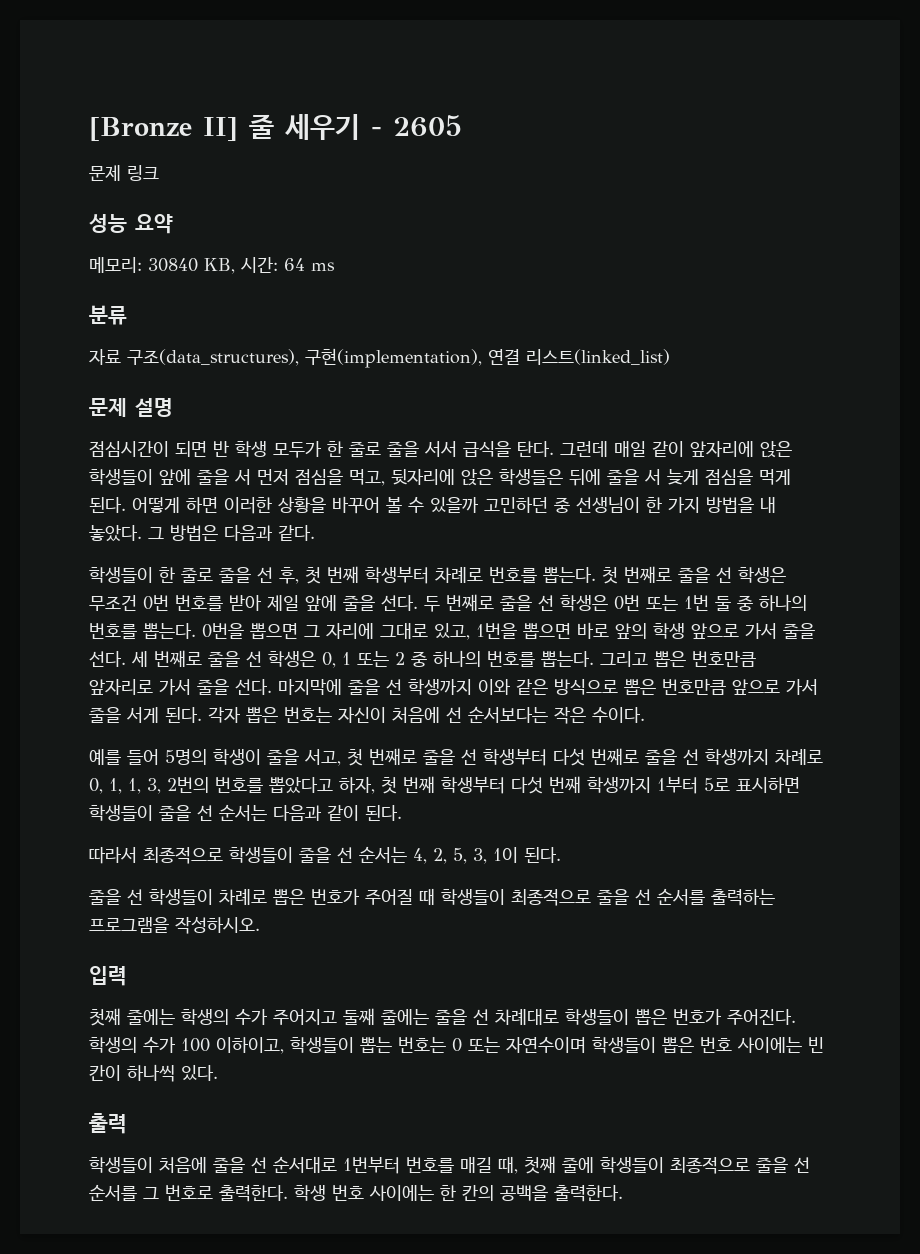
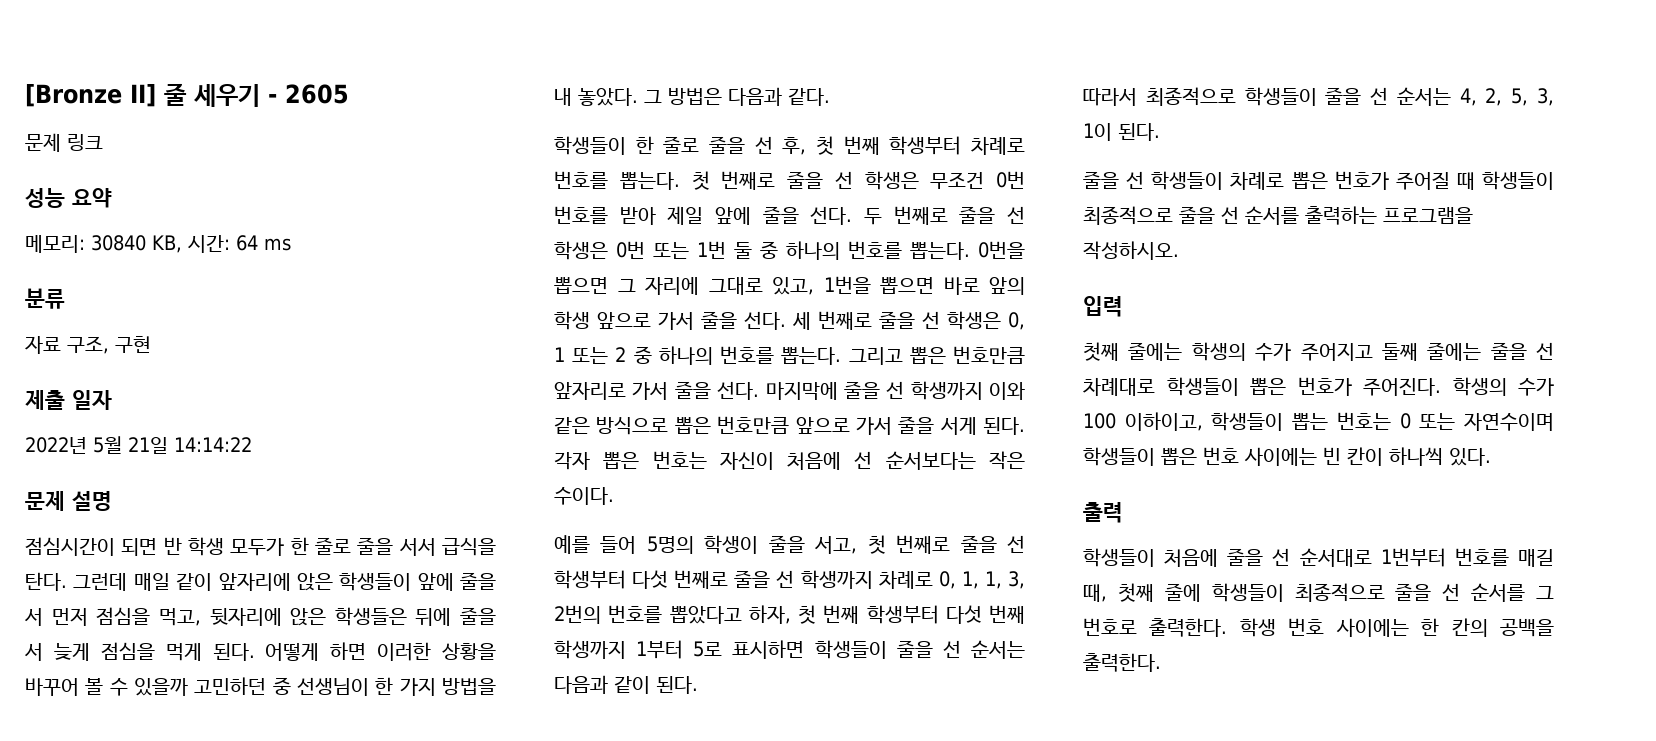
- 자료 구조(data_structures), 구현(implementation), 연결 리스트(linked_list)
+ 자료 구조, 구현
+ 제출 일자
+ 2022년 5월 21일 14:14:22

